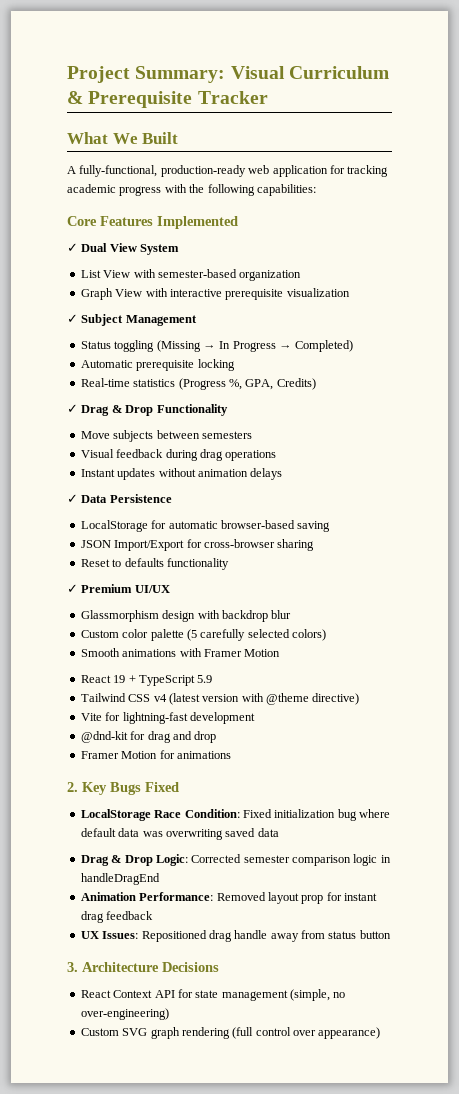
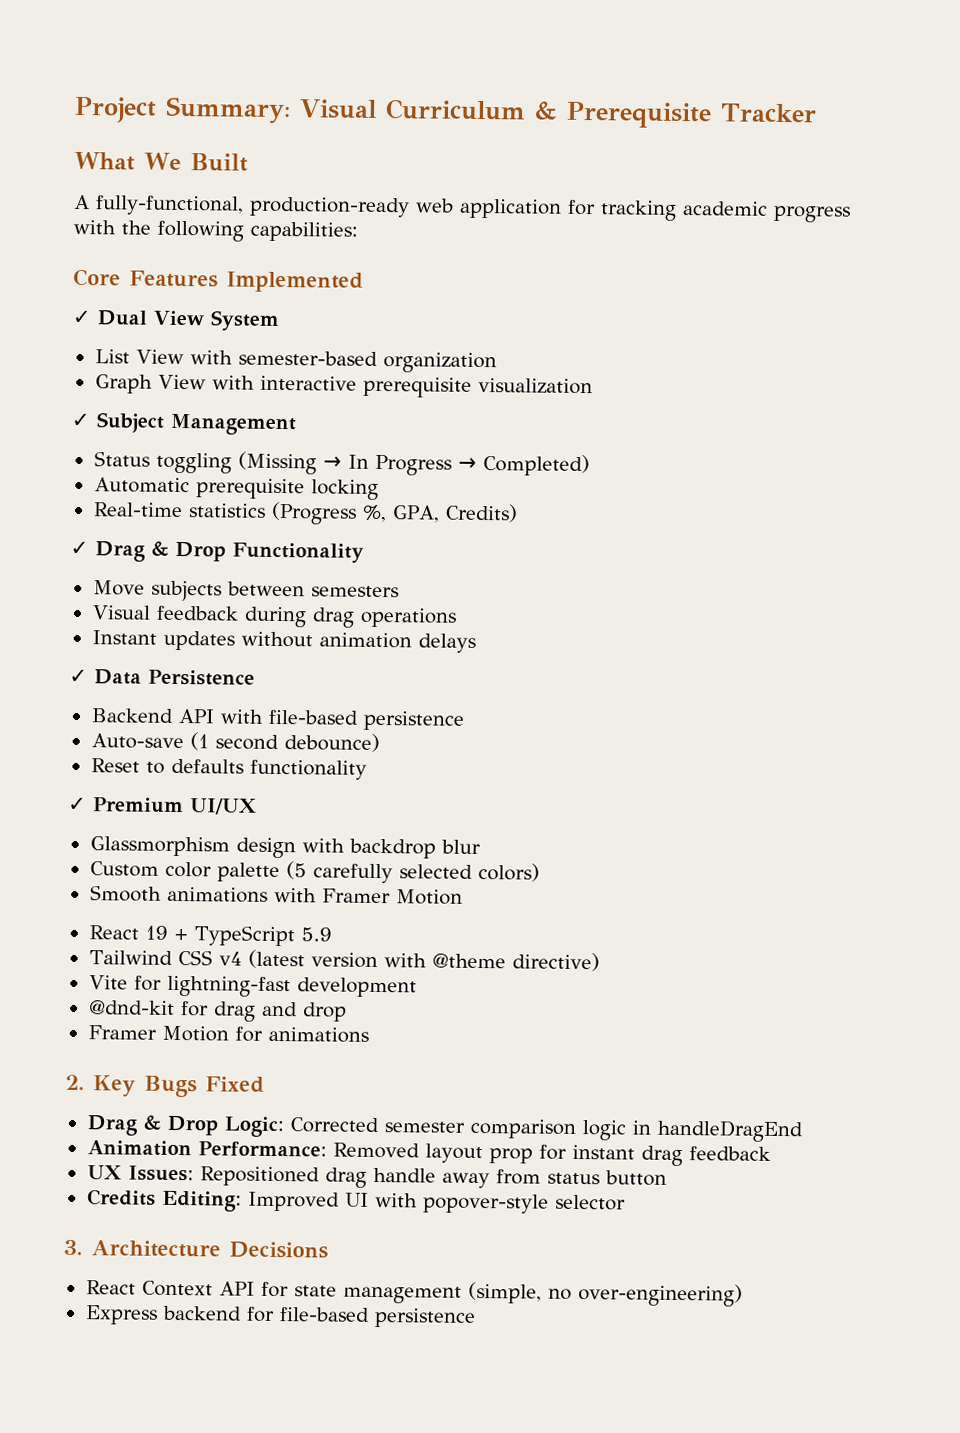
- LocalStorage for automatic browser-based saving
- JSON Import/Export for cross-browser sharing
+ Backend API with file-based persistence
+ Auto-save (1 second debounce)
- LocalStorage Race Condition: Fixed initialization bug where default data was overwriting saved data
+ Credits Editing: Improved UI with popover-style selector
- Custom SVG graph rendering (full control over appearance)
+ Express backend for file-based persistence

